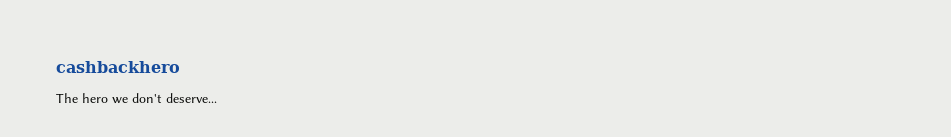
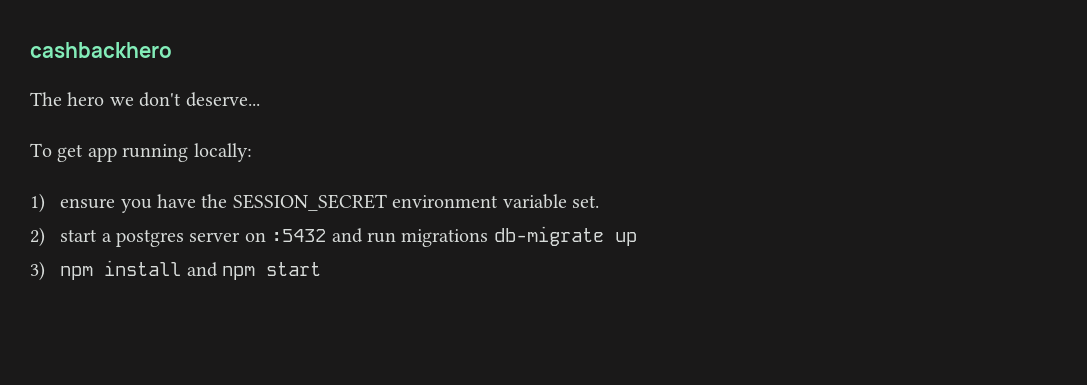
+ To get app running locally:
+ 1) ensure you have the SESSION_SECRET environment variable set.
+ 2) start a postgres server on :5432 and run migrations db-migrate up
+ 3) npm install and npm start

